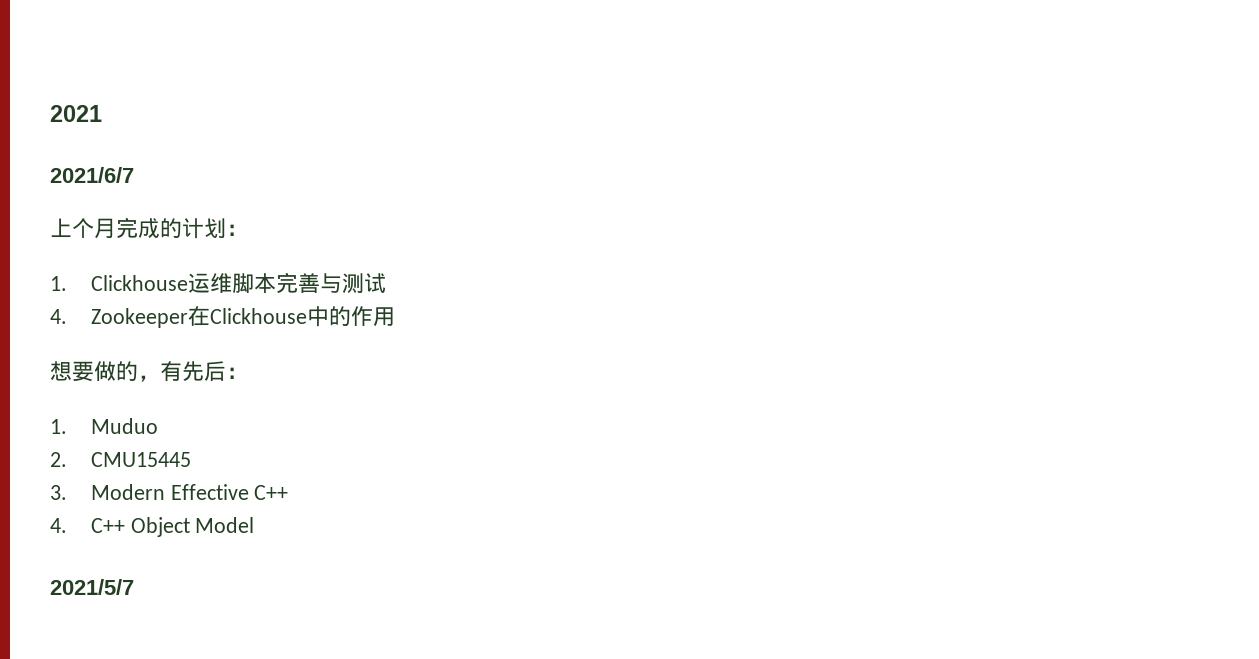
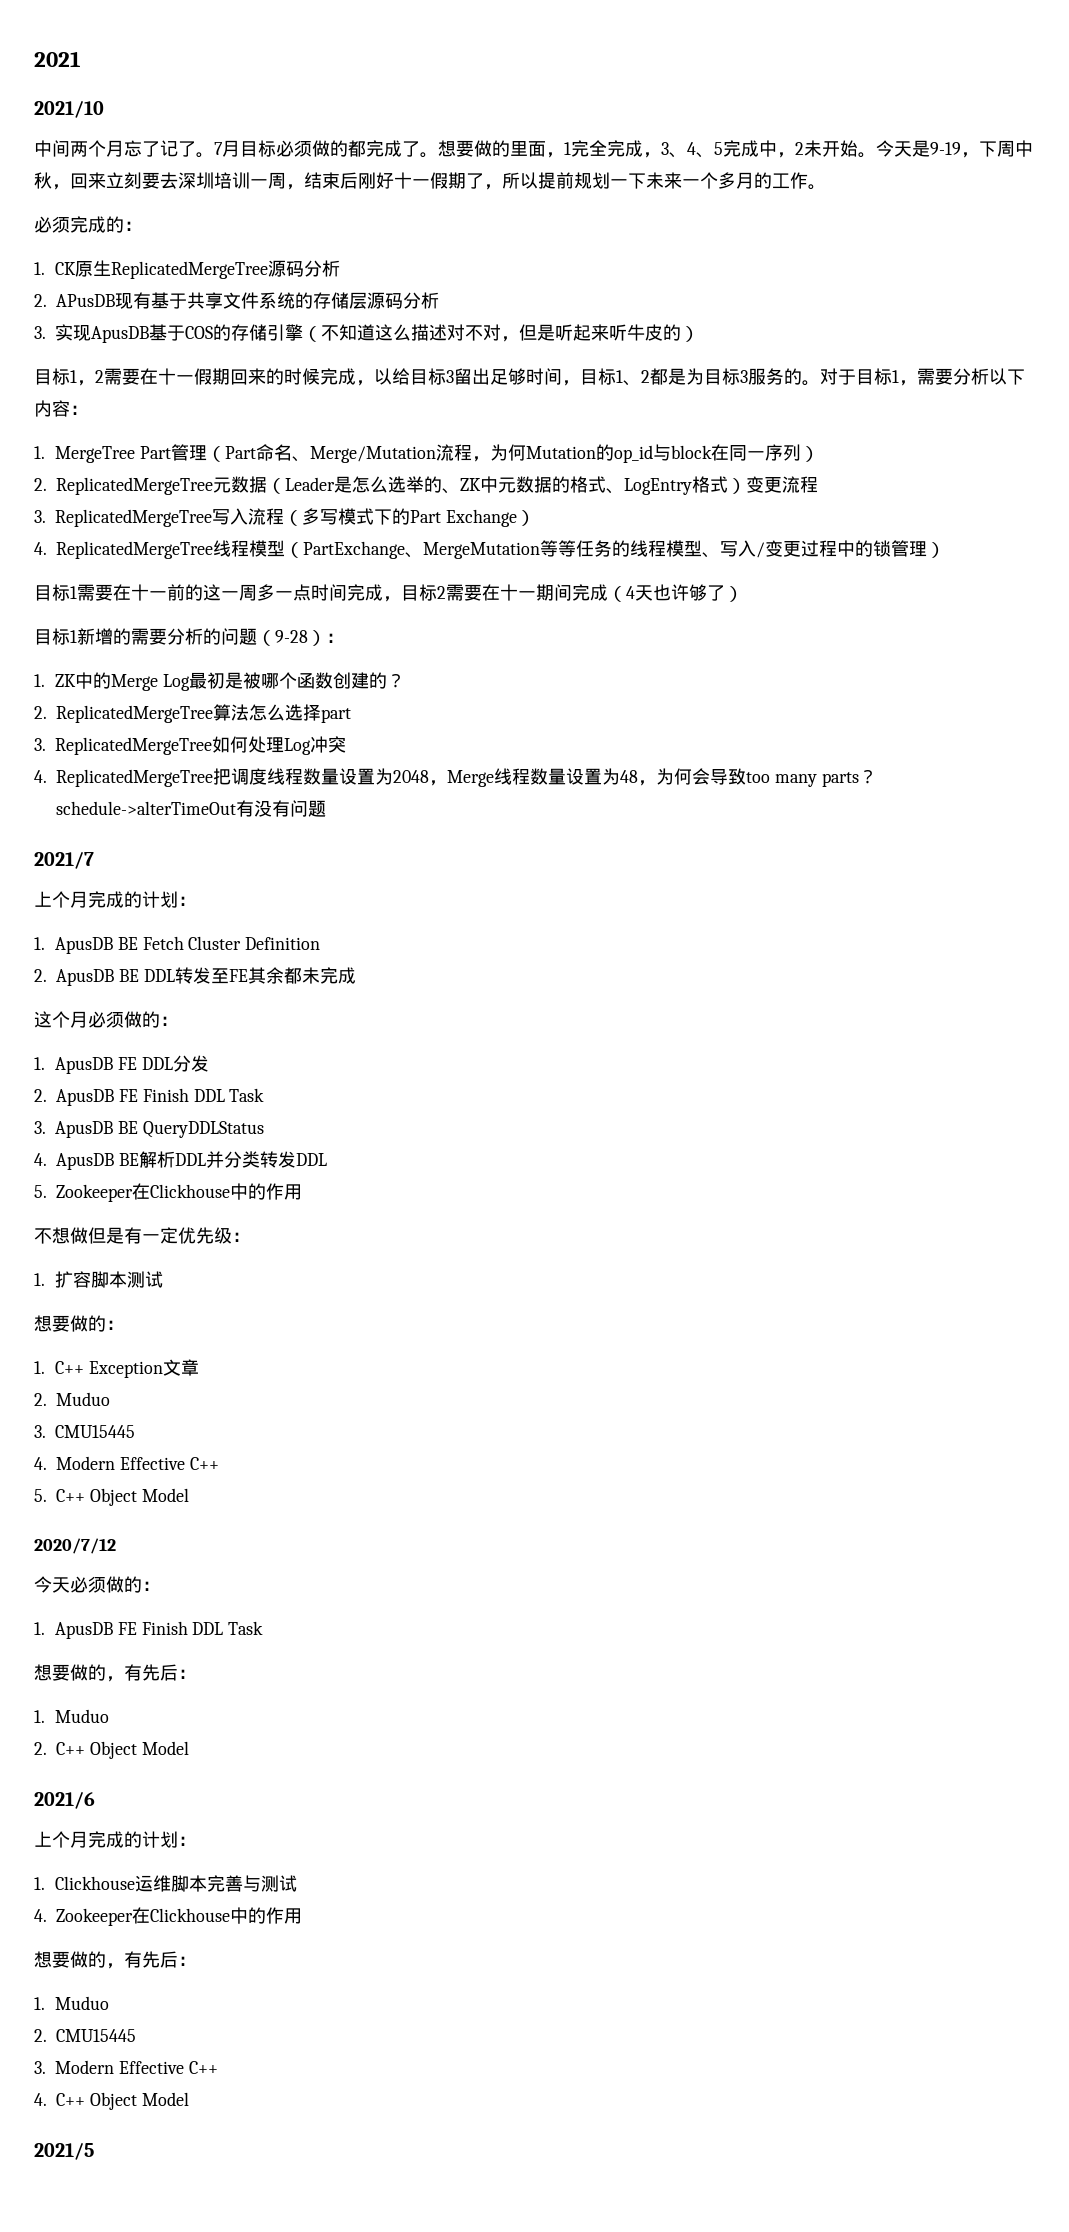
- 2021/6/7
+ 2021/10
+ 中间两个月忘了记了。7月目标必须做的都完成了。想要做的里面，1完全完成，3、4、5完成中，2未开始。今天是9-19，下周中秋，回来立刻要去深圳培训一周，结束后刚好十一假期了，所以提前规划一下未来一个多月的工作。
+ 必须完成的：
+ 1. CK原生ReplicatedMergeTree源码分析
+ 2. APusDB现有基于共享文件系统的存储层源码分析
+ 3.实现ApusDB基于COS的存储引擎（不知道这么描述对不对，但是听起来听牛皮的）
+ 目标1，2需要在十一假期回来的时候完成，以给目标3留出足够时间，目标1、2都是为目标3服务的。对于目标1，需要分析以下内容：
+ 1. MergeTree Part管理（Part命名、Merge/Mutation流程，为何Mutation的op_id与block在同一序列）
+ 2. ReplicatedMergeTree元数据（Leader是怎么选举的、ZK中元数据的格式、LogEntry格式）变更流程
+ 3. ReplicatedMergeTree写入流程（多写模式下的Part Exchange）
+ 4. ReplicatedMergeTree线程模型（PartExchange、MergeMutation等等任务的线程模型、写入/变更过程中的锁管理）
+ 目标1需要在十一前的这一周多一点时间完成，目标2需要在十一期间完成（4天也许够了）
+ 目标1新增的需要分析的问题（9-28）：
+ 1. ZK中的Merge Log最初是被哪个函数创建的？
+ 2. ReplicatedMergeTree算法怎么选择part
+ 3. ReplicatedMergeTree如何处理Log冲突
+ 4. ReplicatedMergeTree把调度线程数量设置为2048，Merge线程数量设置为48，为何会导致too many parts？schedule->alterTimeOut有没有问题
+ 2021/7
+ 上个月完成的计划：
+ 1. ApusDB BE Fetch Cluster Definition
+ 2. ApusDB BE DDL转发至FE其余都未完成
+ 这个月必须做的：
+ 1. ApusDB FE DDL分发
+ 2. ApusDB FE Finish DDL Task
+ 3. ApusDB BE QueryDDLStatus
+ 4. ApusDB BE解析DDL并分类转发DDL
+ 5. Zookeeper在Clickhouse中的作用
+ 不想做但是有一定优先级：
+ 1.扩容脚本测试
+ 想要做的：
+ 1. C++ Exception文章
+ 2. Muduo
+ 3. CMU15445
+ 4. Modern Effective C++
+ 5. C++ Object Model
+ 2020/7/12
+ 今天必须做的：
+ 1. ApusDB FE Finish DDL Task
+ 想要做的，有先后：
+ 1. Muduo
+ 2. C++ Object Model
+ 2021/6
- 2021/5/7
+ 2021/5

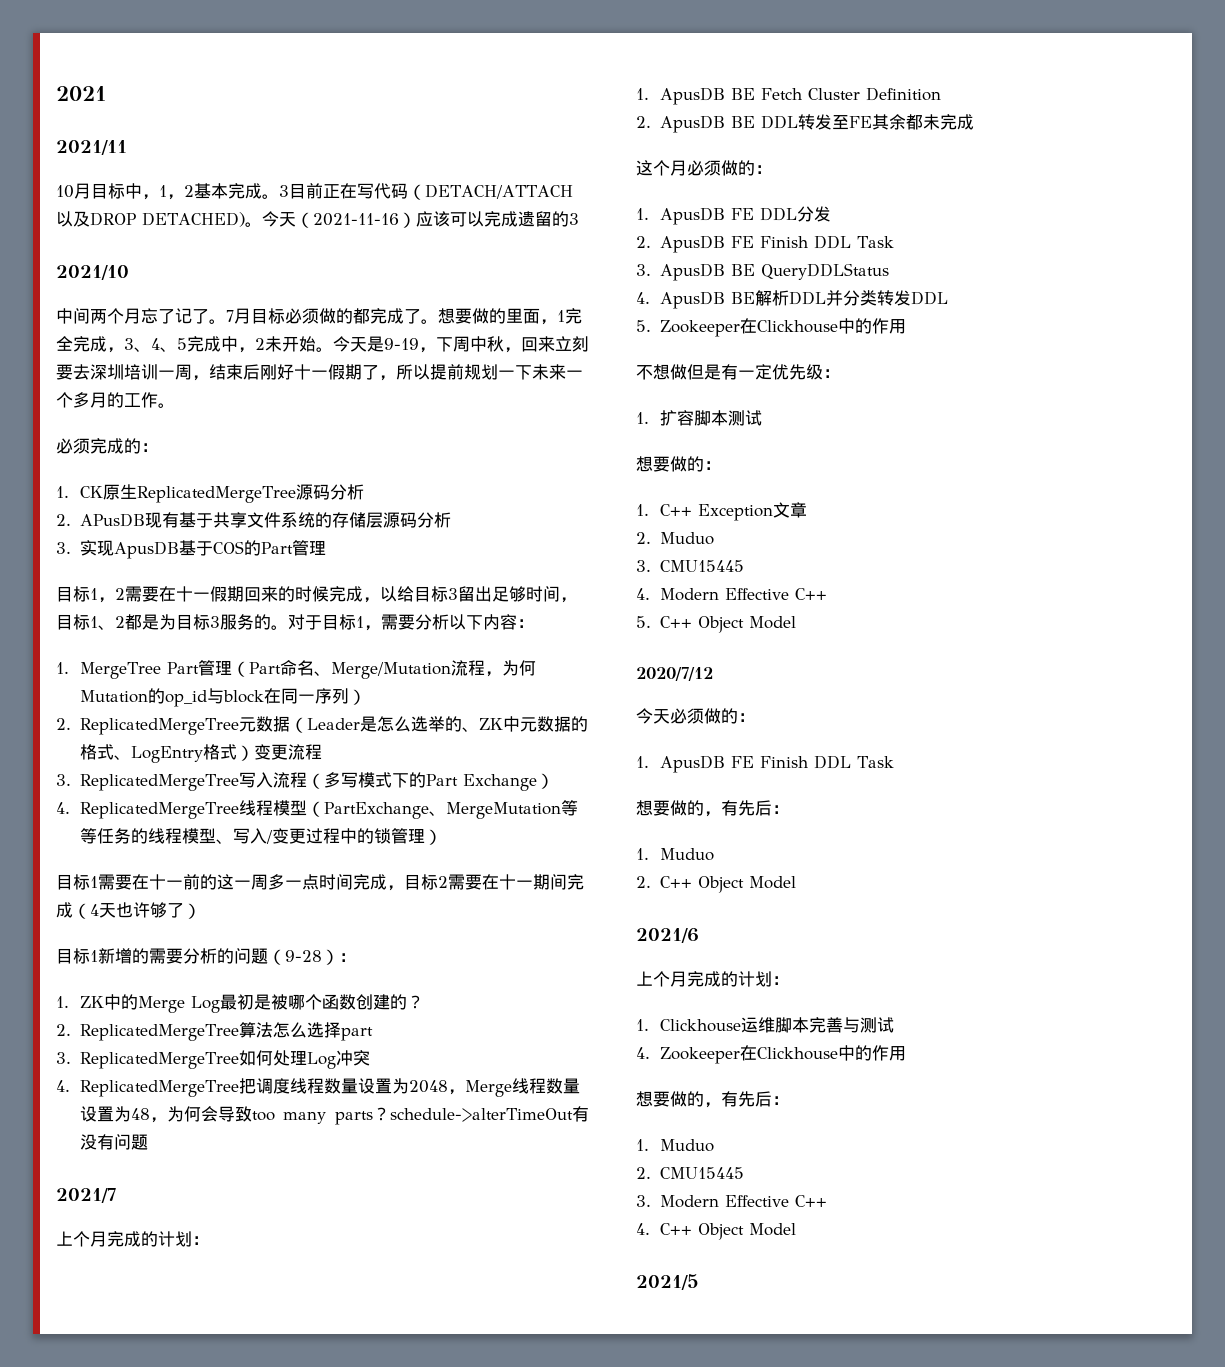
+ 2021/11
+ 10月目标中，1，2基本完成。3目前正在写代码（DETACH/ATTACH以及DROP DETACHED)。今天（2021-11-16）应该可以完成遗留的3
- 3.实现ApusDB基于COS的存储引擎（不知道这么描述对不对，但是听起来听牛皮的）
+ 3.实现ApusDB基于COS的Part管理

